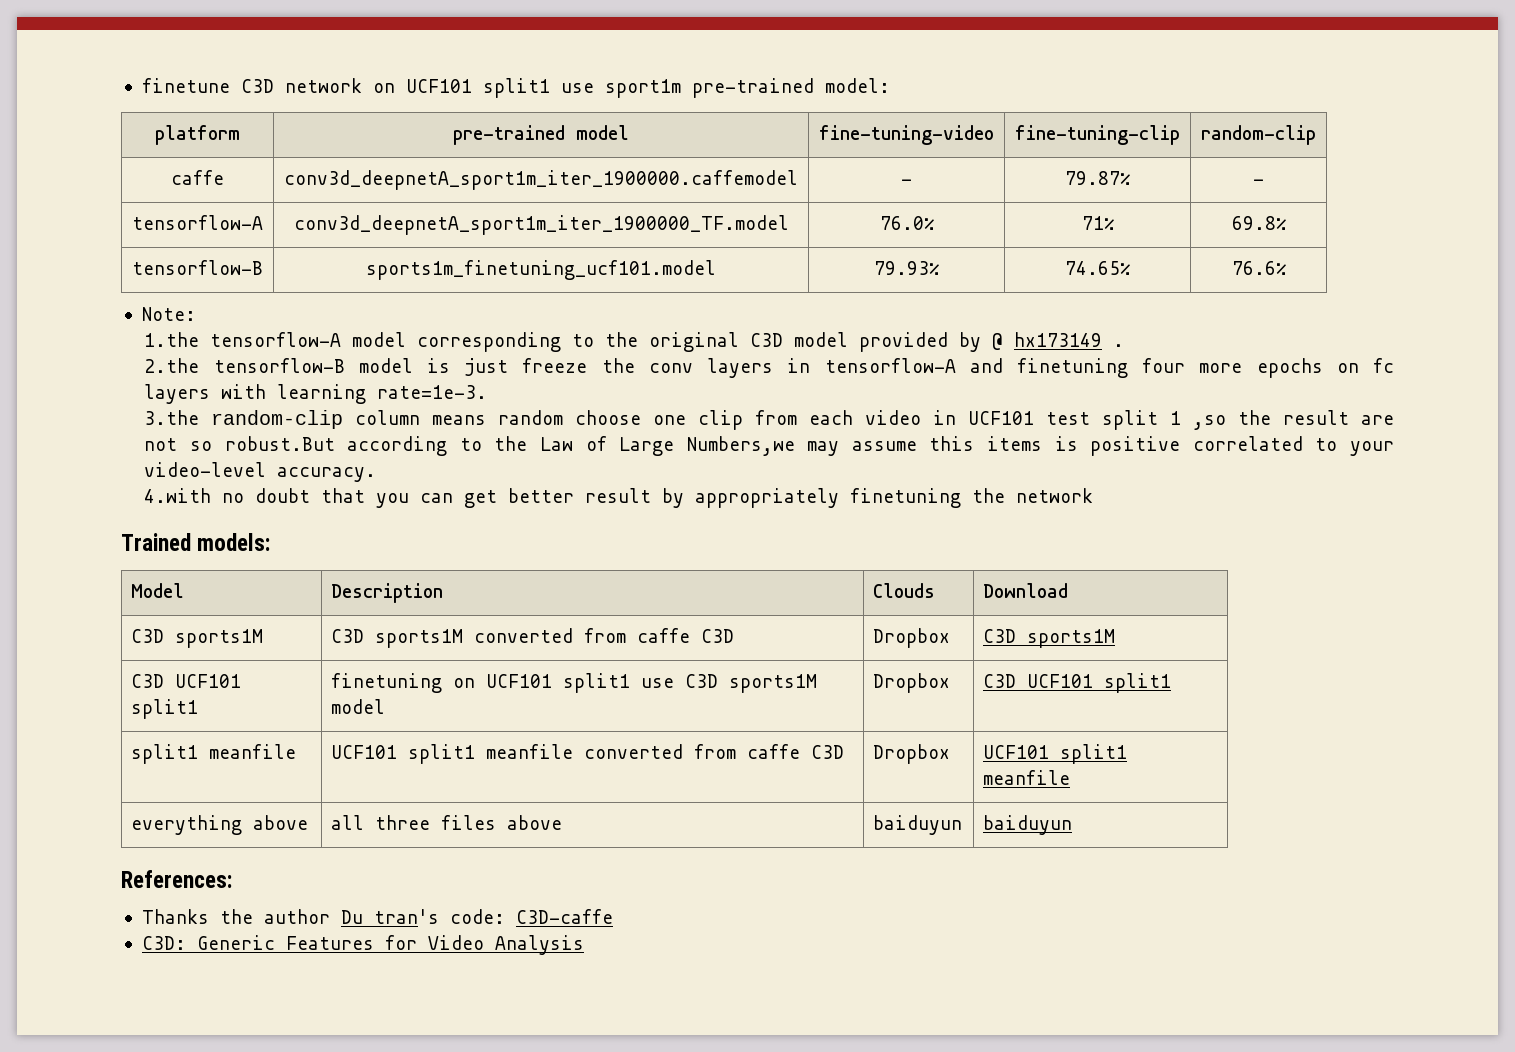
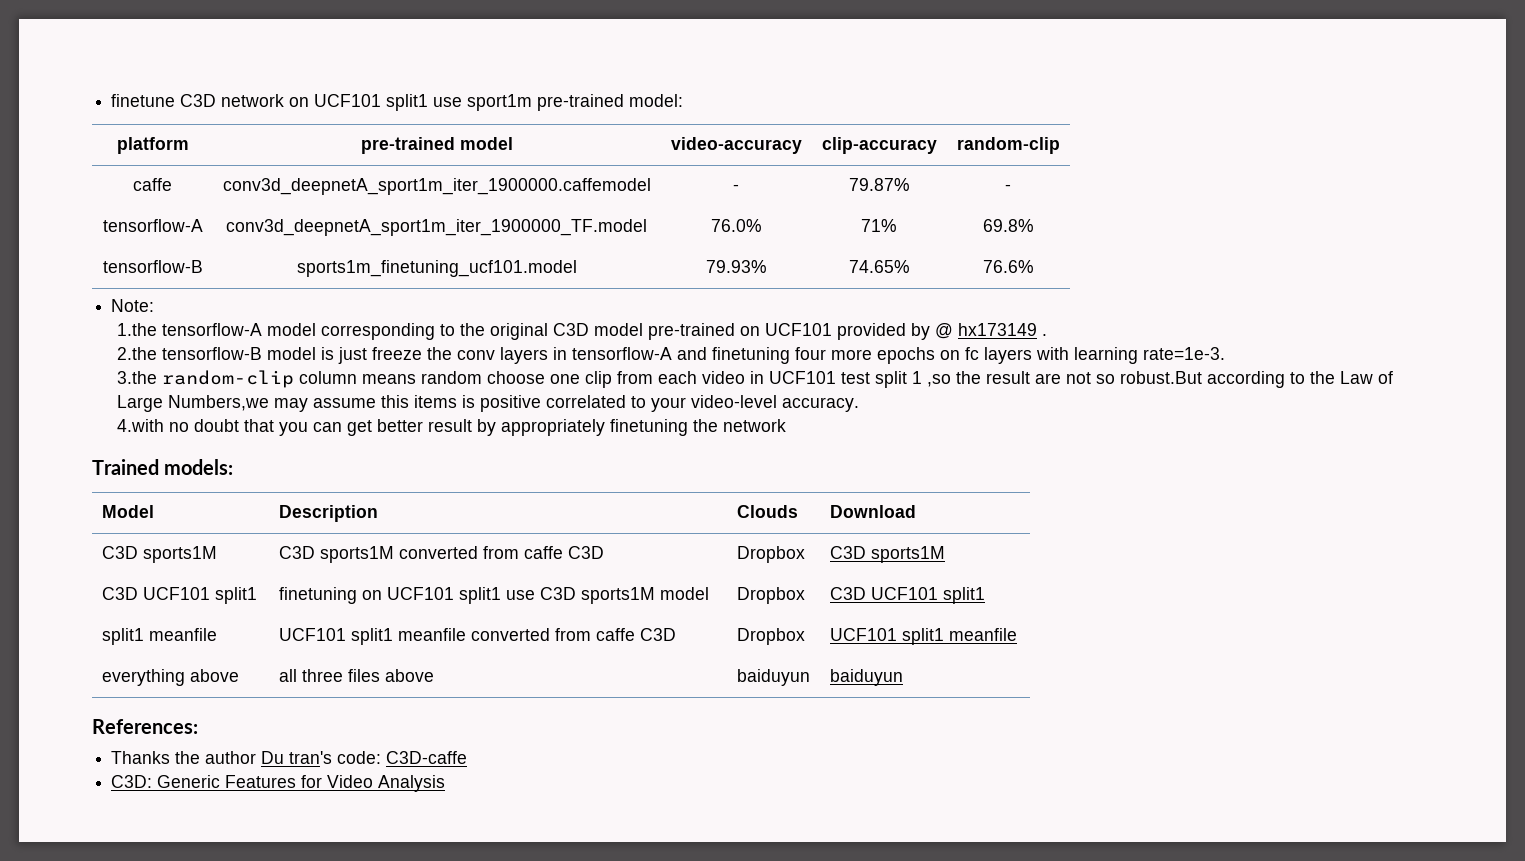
- platform | pre-trained model | fine-tuning-video | fine-tuning-clip | random-clip
+ platform | pre-trained model | video-accuracy | clip-accuracy | random-clip
- 1.the tensorflow-A model corresponding to the original C3D model provided by @ hx173149 .
+ 1.the tensorflow-A model corresponding to the original C3D model pre-trained on UCF101 provided by @ hx173149 .

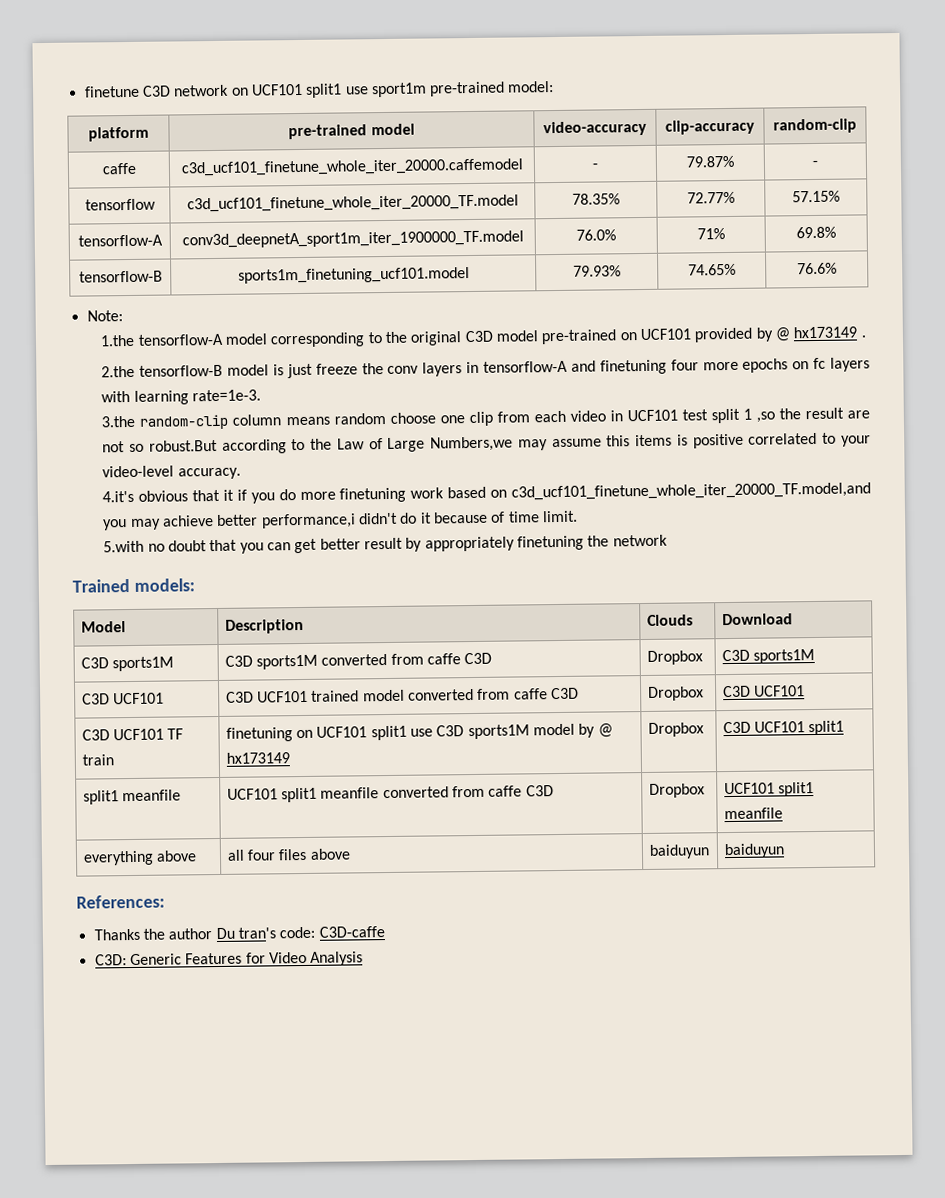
- caffe | conv3d_deepnetA_sport1m_iter_1900000.caffemodel | - | 79.87% | -
+ caffe | c3d_ucf101_finetune_whole_iter_20000.caffemodel | - | 79.87% | -
+ tensorflow | c3d_ucf101_finetune_whole_iter_20000_TF.model | 78.35% | 72.77% | 57.15%
- 4.with no doubt that you can get better result by appropriately finetuning the network
+ 4.it's obvious that it if you do more finetuning work based on c3d_ucf101_finetune_whole_iter_20000_TF.model,and you may achieve better performance,i didn't do it because of time limit.
+ 5.with no doubt that you can get better result by appropriately finetuning the network
- C3D UCF101 split1 | finetuning on UCF101 split1 use C3D sports1M model | Dropbox | C3D UCF101 split1
+ C3D UCF101 | C3D UCF101 trained model converted from caffe C3D | Dropbox | C3D UCF101
+ C3D UCF101 TF train | finetuning on UCF101 split1 use C3D sports1M model by @ hx173149 | Dropbox | C3D UCF101 split1
- everything above | all three files above | baiduyun | baiduyun
+ everything above | all four files above | baiduyun | baiduyun

